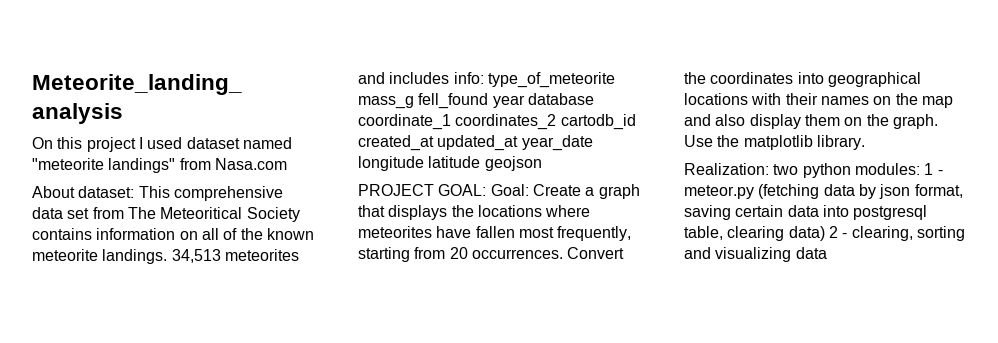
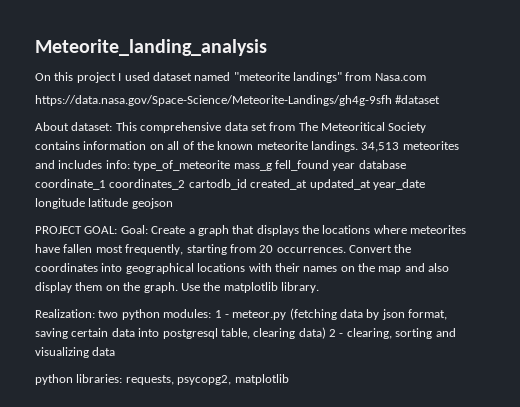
+ https://data.nasa.gov/Space-Science/Meteorite-Landings/gh4g-9sfh #dataset
+ python libraries: requests, psycopg2, matplotlib

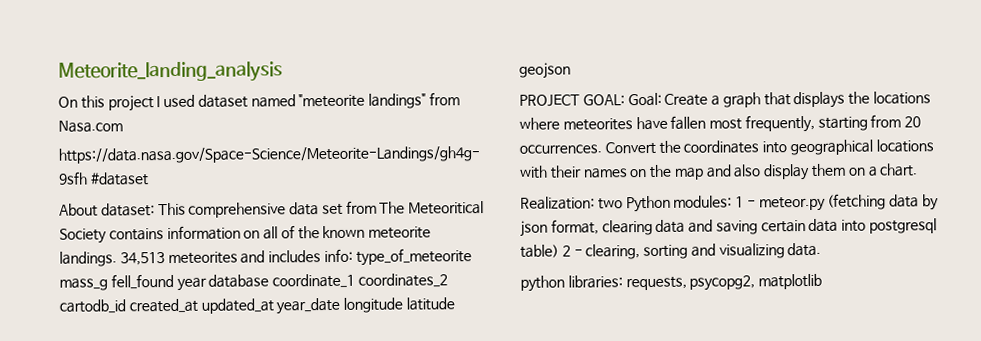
- Convert the coordinates into geographical locations with their names on the map and also display them on the graph. Use the matplotlib library.
+ Convert the coordinates into geographical locations with their names on the map and also display them on a chart.
- Realization: two python modules: 1 - meteor.py (fetching data by json format, saving certain data into postgresql table, clearing data) 2 - clearing, sorting and visualizing data
+ Realization: two Python modules: 1 - meteor.py (fetching data by json format, clearing data and saving certain data into postgresql table) 2 - clearing, sorting and visualizing data.

